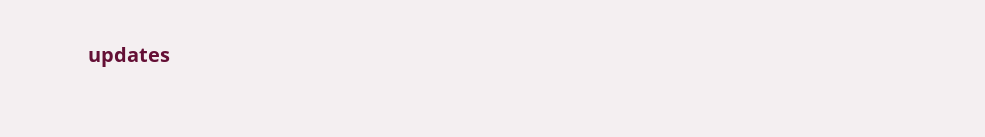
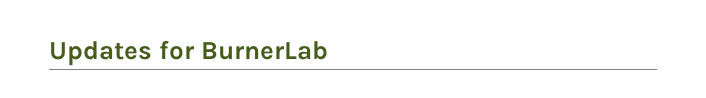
- updates
+ Updates for BurnerLab

